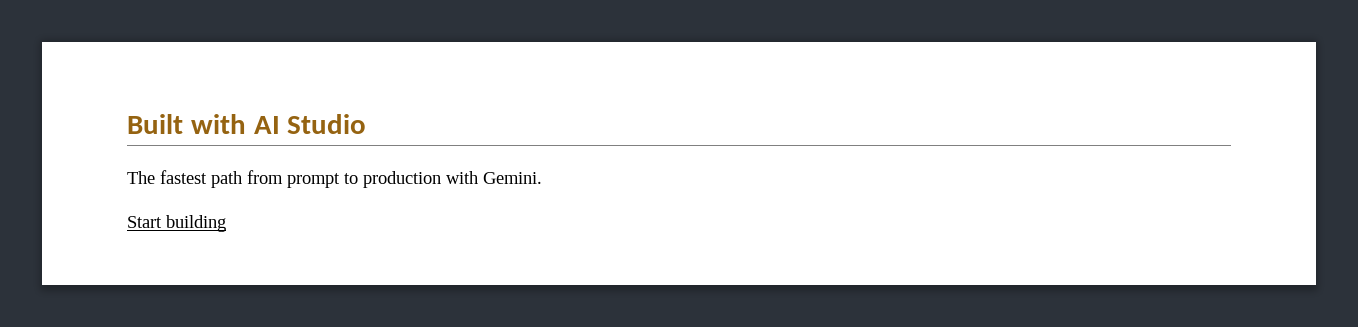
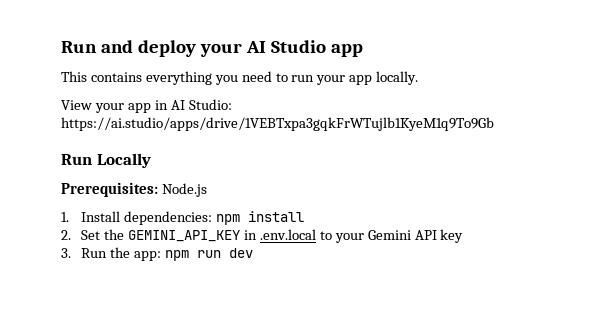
- Built with AI Studio
- The fastest path from prompt to production with Gemini.
- Start building
+ Run and deploy your AI Studio app
+ This contains everything you need to run your app locally.
+ View your app in AI Studio: https://ai.studio/apps/drive/1VEBTxpa3gqkFrWTujlb1KyeM1q9To9Gb
+ Run Locally
+ Prerequisites: Node.js
+ 1. Install dependencies: npm install
+ 2. Set the GEMINI_API_KEY in .env.local to your Gemini API key
+ 3. Run the app: npm run dev

